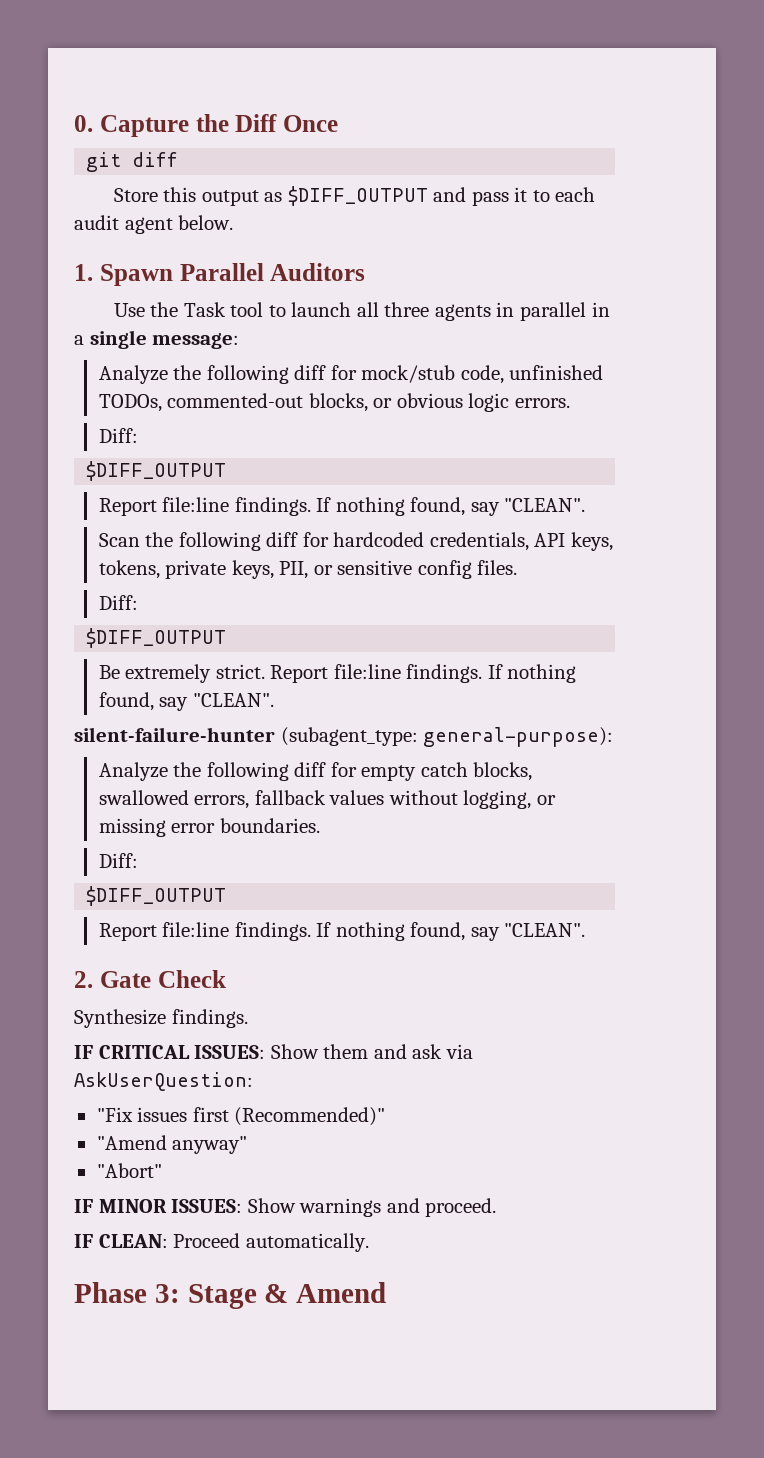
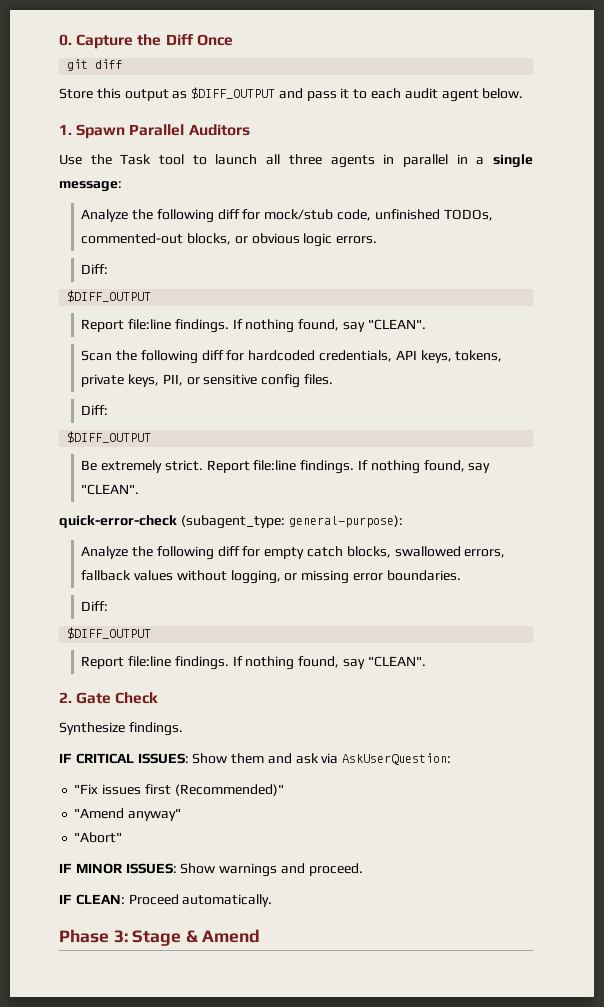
- silent-failure-hunter (subagent_type: general-purpose):
+ quick-error-check (subagent_type: general-purpose):

